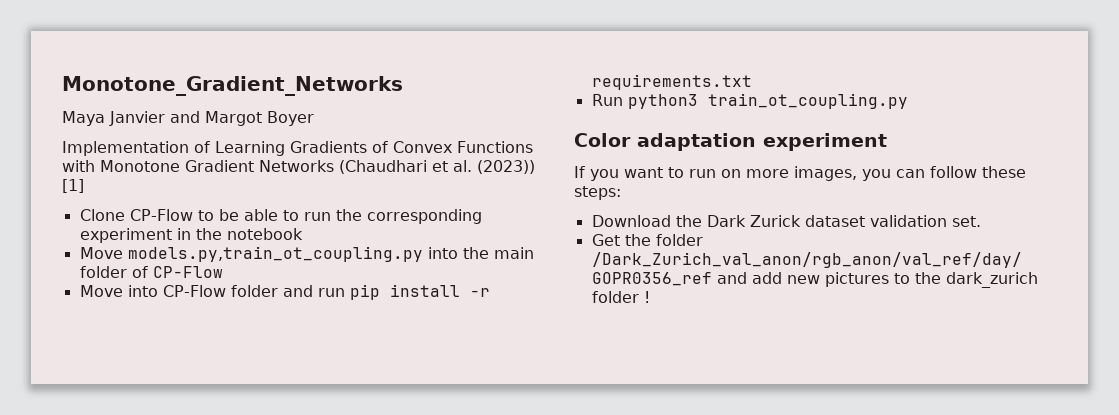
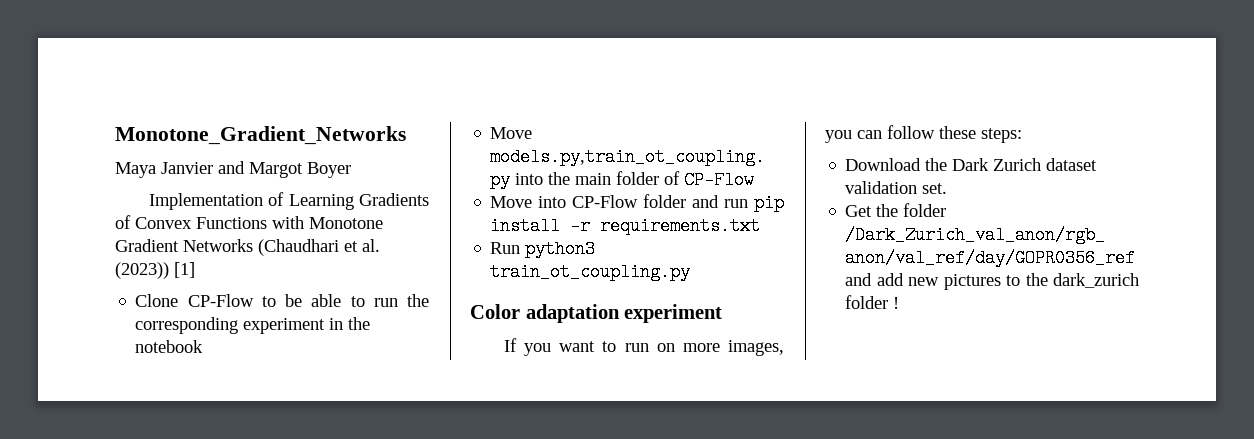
- Download the Dark Zurick dataset validation set.
+ Download the Dark Zurich dataset validation set.

